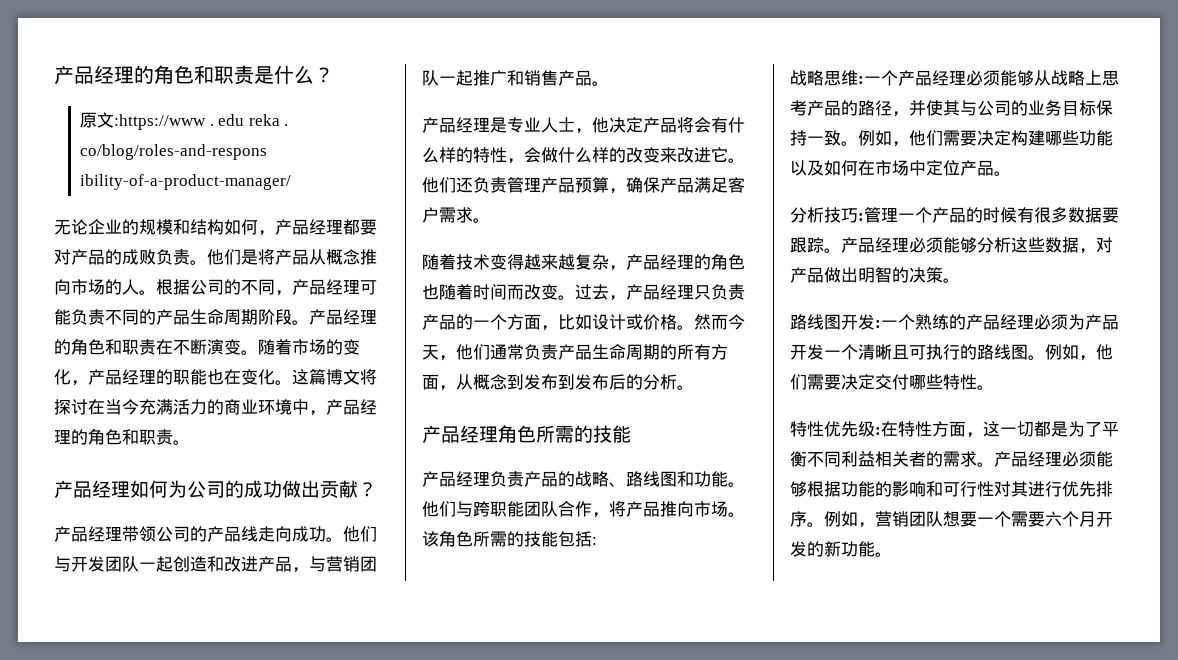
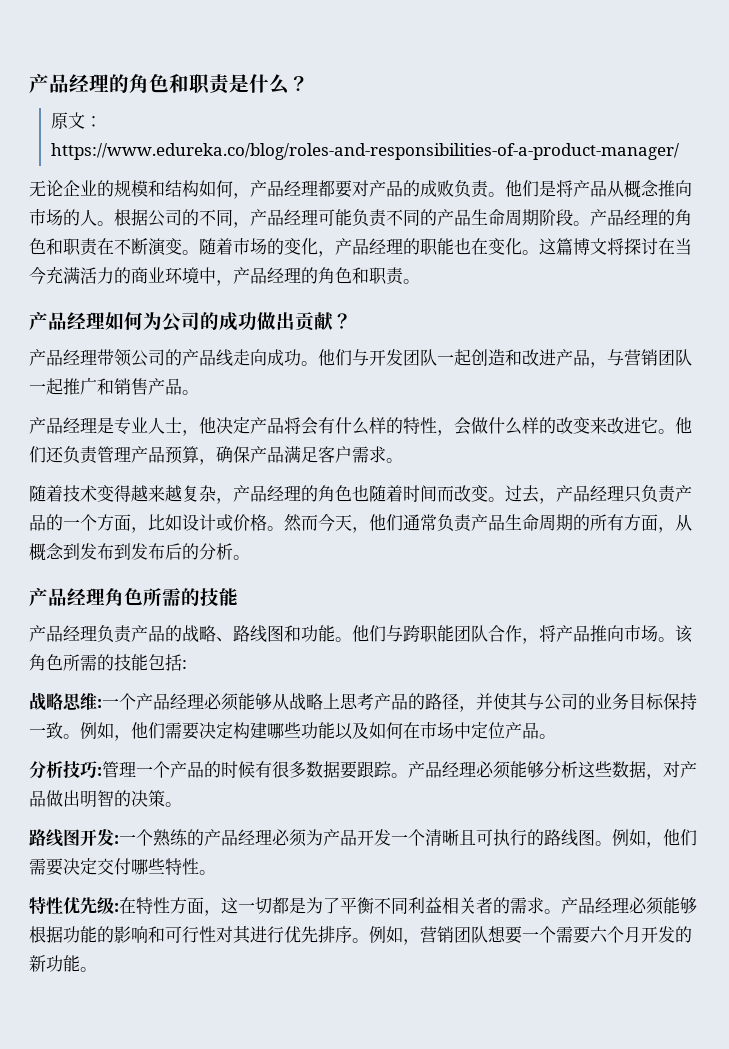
- 原文:https://www . edu reka . co/blog/roles-and-respons ibility-of-a-product-manager/
+ 原文：https://www.edureka.co/blog/roles-and-responsibilities-of-a-product-manager/

